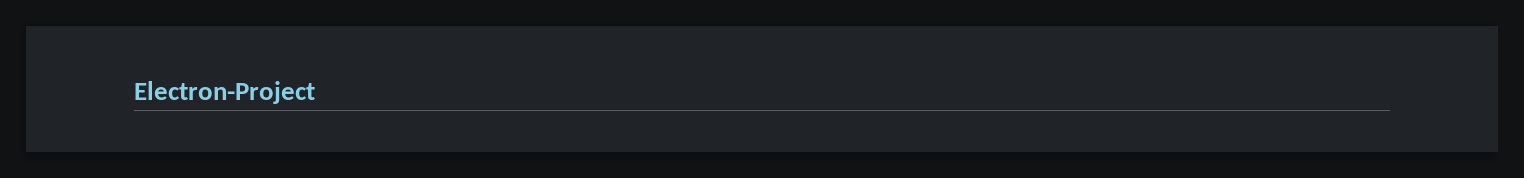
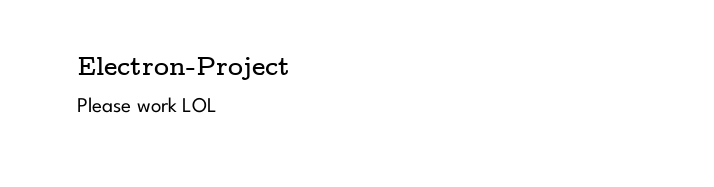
+ Please work LOL

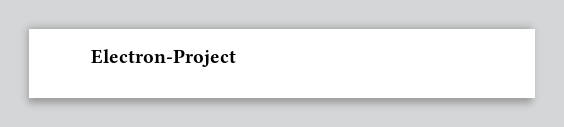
- Please work LOL

